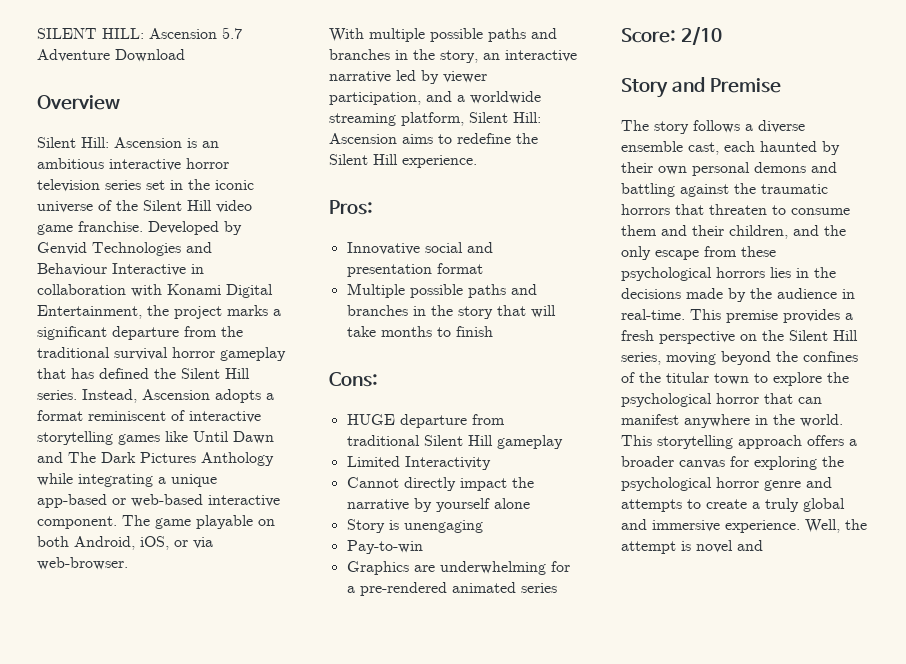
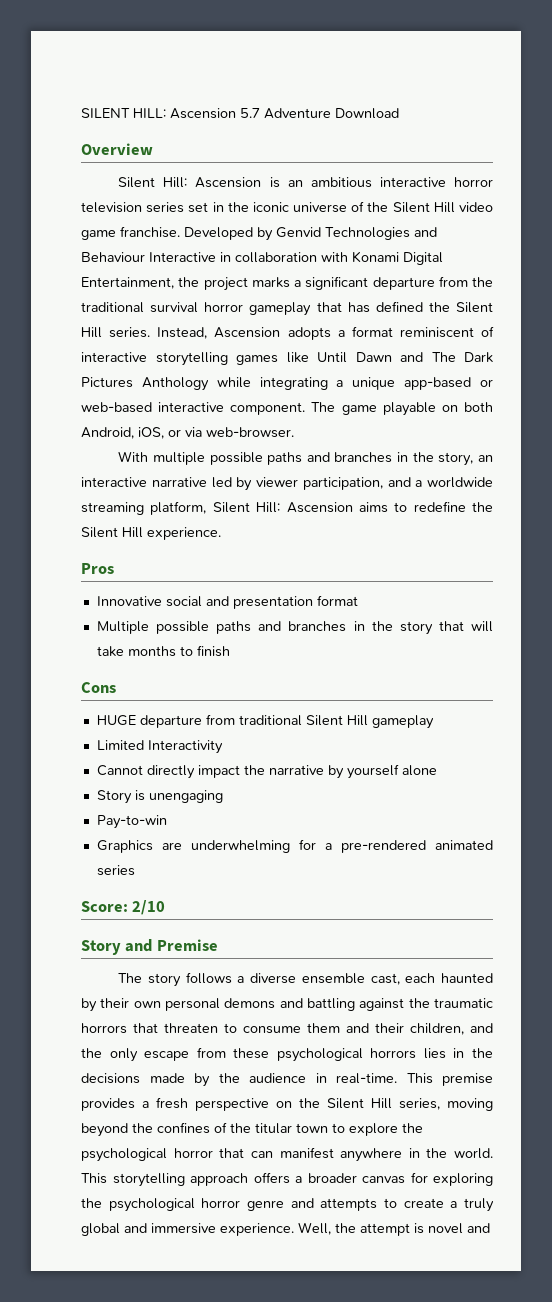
- Pros:
+ Pros
- Cons:
+ Cons

